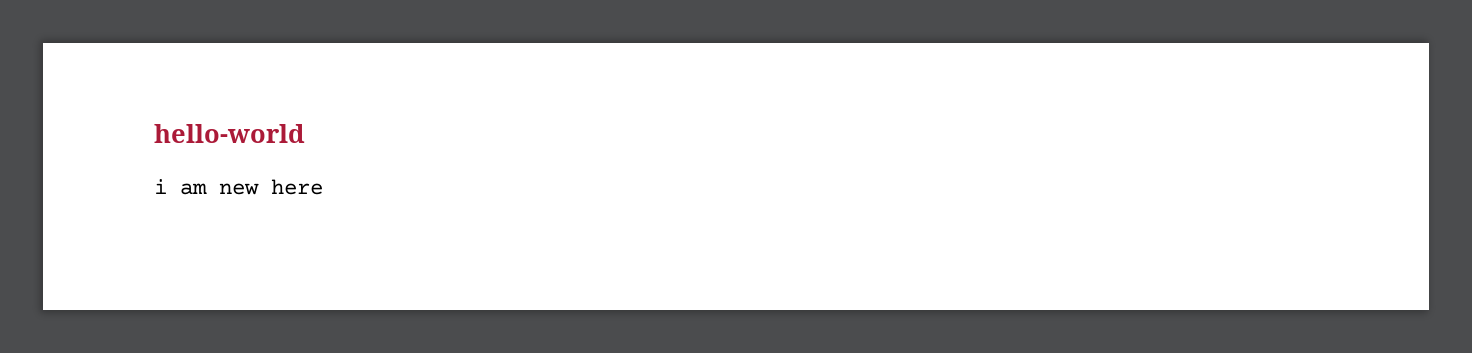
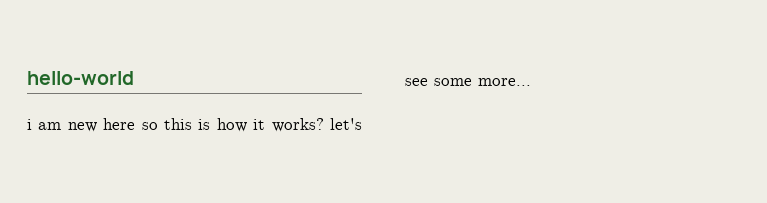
- i am new here
+ i am new here so this is how it works? let's see some more...

